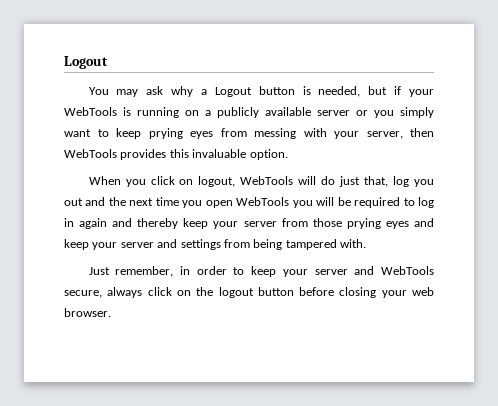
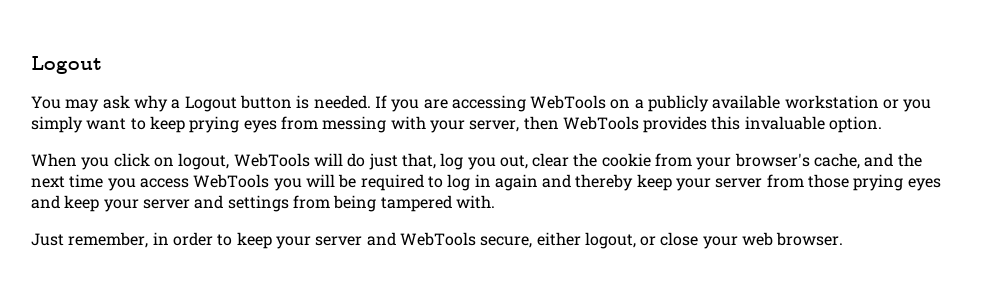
- You may ask why a Logout button is needed, but if your WebTools is running on a publicly available server or you simply want to keep prying eyes from messing with your server, then WebTools provides this invaluable option.
+ You may ask why a Logout button is needed. If you are accessing WebTools on a publicly available workstation or you simply want to keep prying eyes from messing with your server, then WebTools provides this invaluable option.
- When you click on logout, WebTools will do just that, log you out and the next time you open WebTools you will be required to log in again and thereby keep your server from those prying eyes and keep your server and settings from being tampered with.
+ When you click on logout, WebTools will do just that, log you out, clear the cookie from your browser's cache, and the next time you access WebTools you will be required to log in again and thereby keep your server from those prying eyes and keep your server and settings from being tampered with.
- Just remember, in order to keep your server and WebTools secure, always click on the logout button before closing your web browser.
+ Just remember, in order to keep your server and WebTools secure, either logout, or close your web browser.

